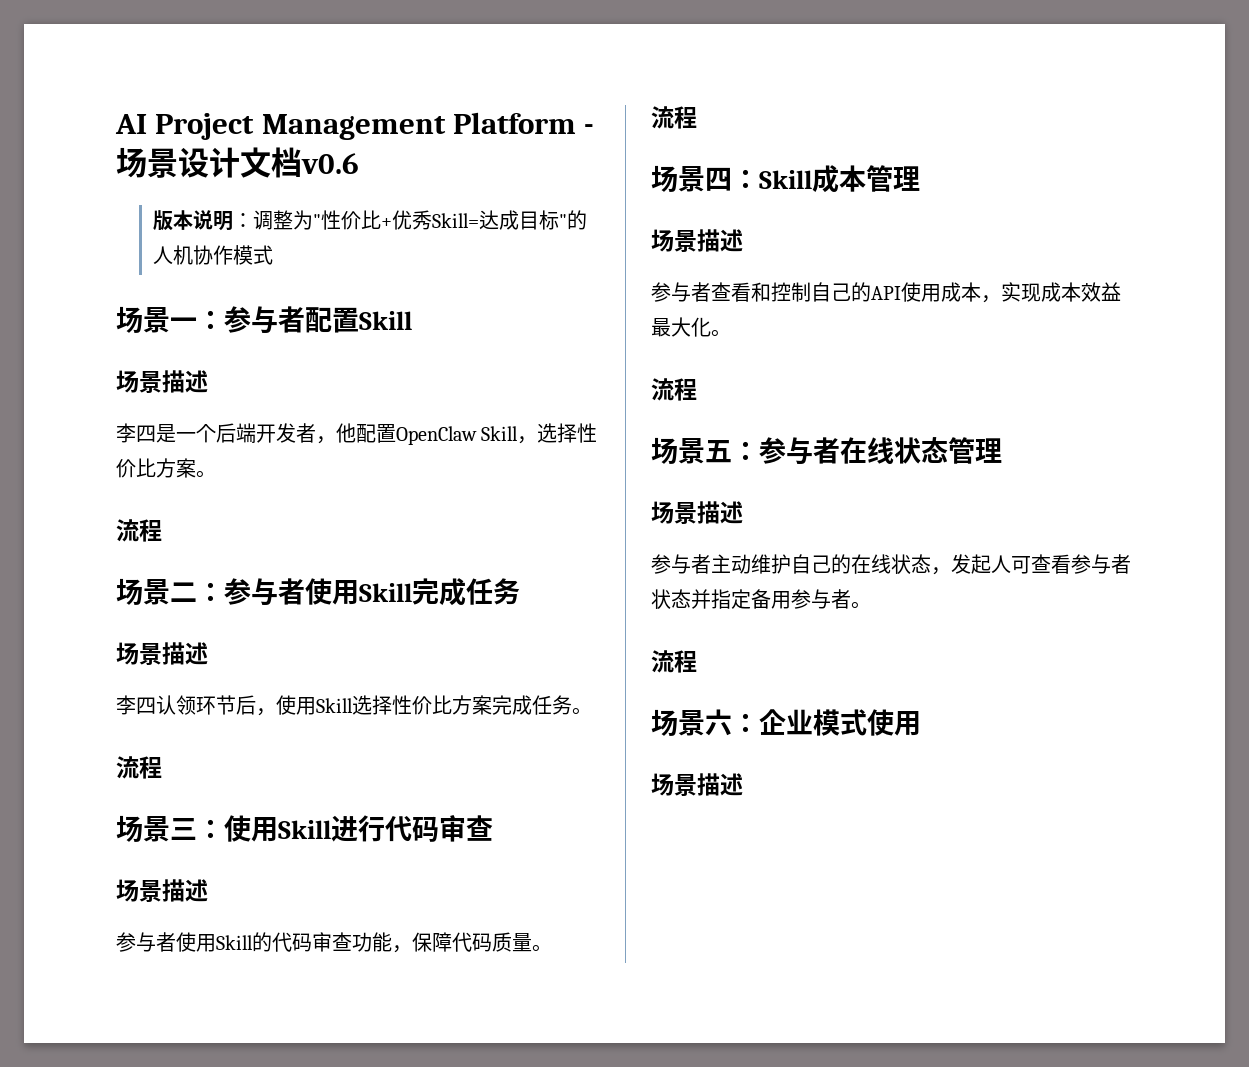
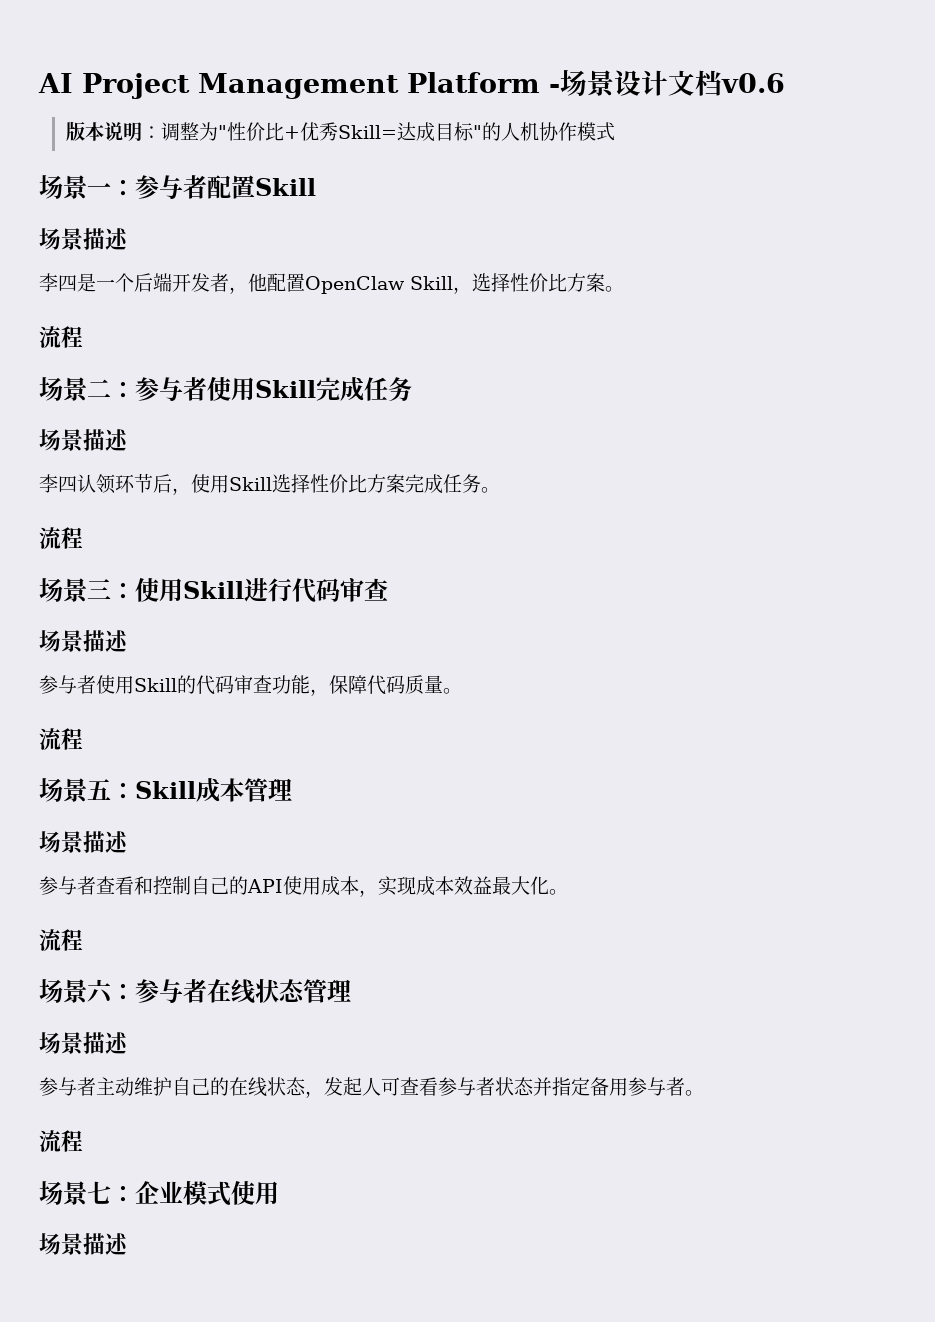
- 场景四：Skill成本管理
+ 场景五：Skill成本管理
- 场景五：参与者在线状态管理
+ 场景六：参与者在线状态管理
- 场景六：企业模式使用
+ 场景七：企业模式使用

